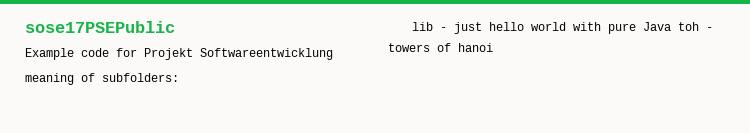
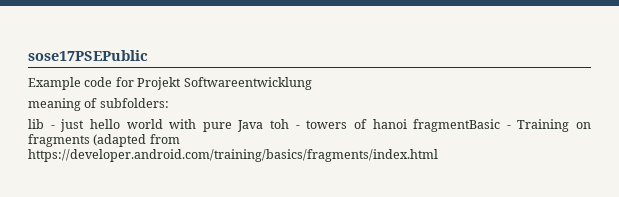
- lib - just hello world with pure Java toh - towers of hanoi
+ lib - just hello world with pure Java toh - towers of hanoi fragmentBasic - Training on fragments (adapted from https://developer.android.com/training/basics/fragments/index.html

